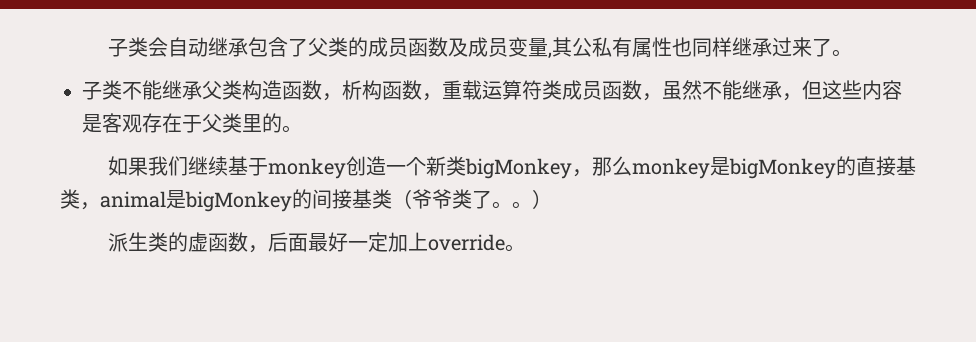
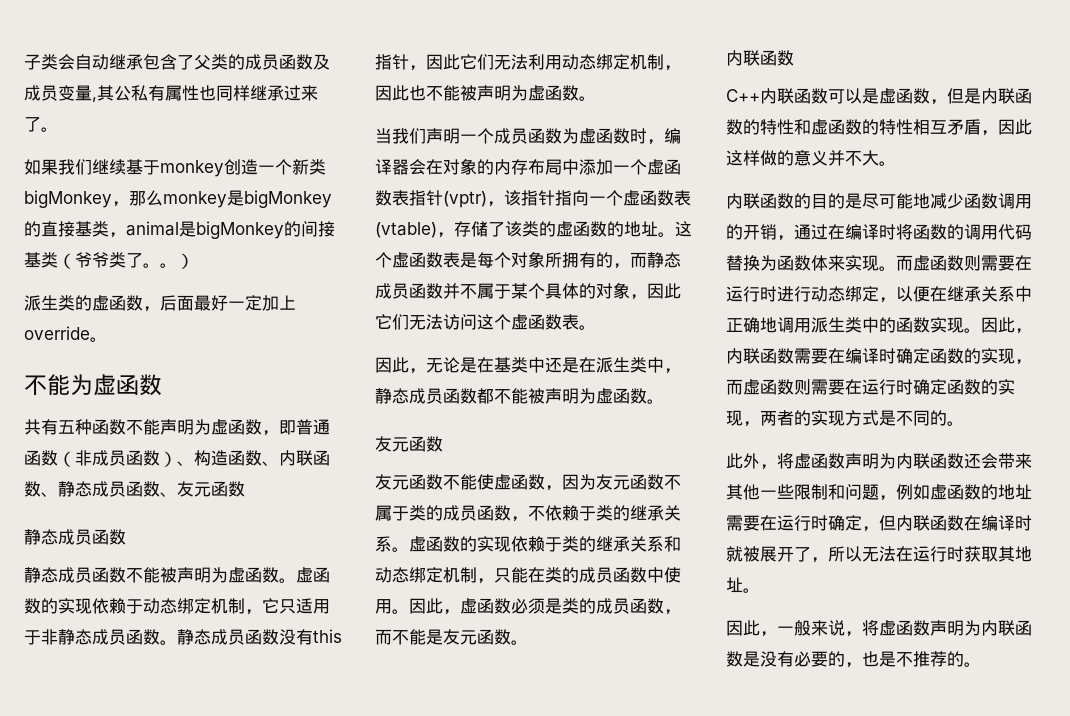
- 子类不能继承父类构造函数，析构函数，重载运算符类成员函数，虽然不能继承，但这些内容是客观存在于父类里的。
+ 不能为虚函数
+ 共有五种函数不能声明为虚函数，即普通函数（非成员函数）、构造函数、内联函数、静态成员函数、友元函数
+ 静态成员函数
+ 静态成员函数不能被声明为虚函数。虚函数的实现依赖于动态绑定机制，它只适用于非静态成员函数。静态成员函数没有this指针，因此它们无法利用动态绑定机制，因此也不能被声明为虚函数。
+ 当我们声明一个成员函数为虚函数时，编译器会在对象的内存布局中添加一个虚函数表指针(vptr)，该指针指向一个虚函数表(vtable)，存储了该类的虚函数的地址。这个虚函数表是每个对象所拥有的，而静态成员函数并不属于某个具体的对象，因此它们无法访问这个虚函数表。
+ 因此，无论是在基类中还是在派生类中，静态成员函数都不能被声明为虚函数。
+ 友元函数
+ 友元函数不能使虚函数，因为友元函数不属于类的成员函数，不依赖于类的继承关系。虚函数的实现依赖于类的继承关系和动态绑定机制，只能在类的成员函数中使用。因此，虚函数必须是类的成员函数，而不能是友元函数。
+ 内联函数
+ C++内联函数可以是虚函数，但是内联函数的特性和虚函数的特性相互矛盾，因此这样做的意义并不大。
+ 内联函数的目的是尽可能地减少函数调用的开销，通过在编译时将函数的调用代码替换为函数体来实现。而虚函数则需要在运行时进行动态绑定，以便在继承关系中正确地调用派生类中的函数实现。因此，内联函数需要在编译时确定函数的实现，而虚函数则需要在运行时确定函数的实现，两者的实现方式是不同的。
+ 此外，将虚函数声明为内联函数还会带来其他一些限制和问题，例如虚函数的地址需要在运行时确定，但内联函数在编译时就被展开了，所以无法在运行时获取其地址。
+ 因此，一般来说，将虚函数声明为内联函数是没有必要的，也是不推荐的。

